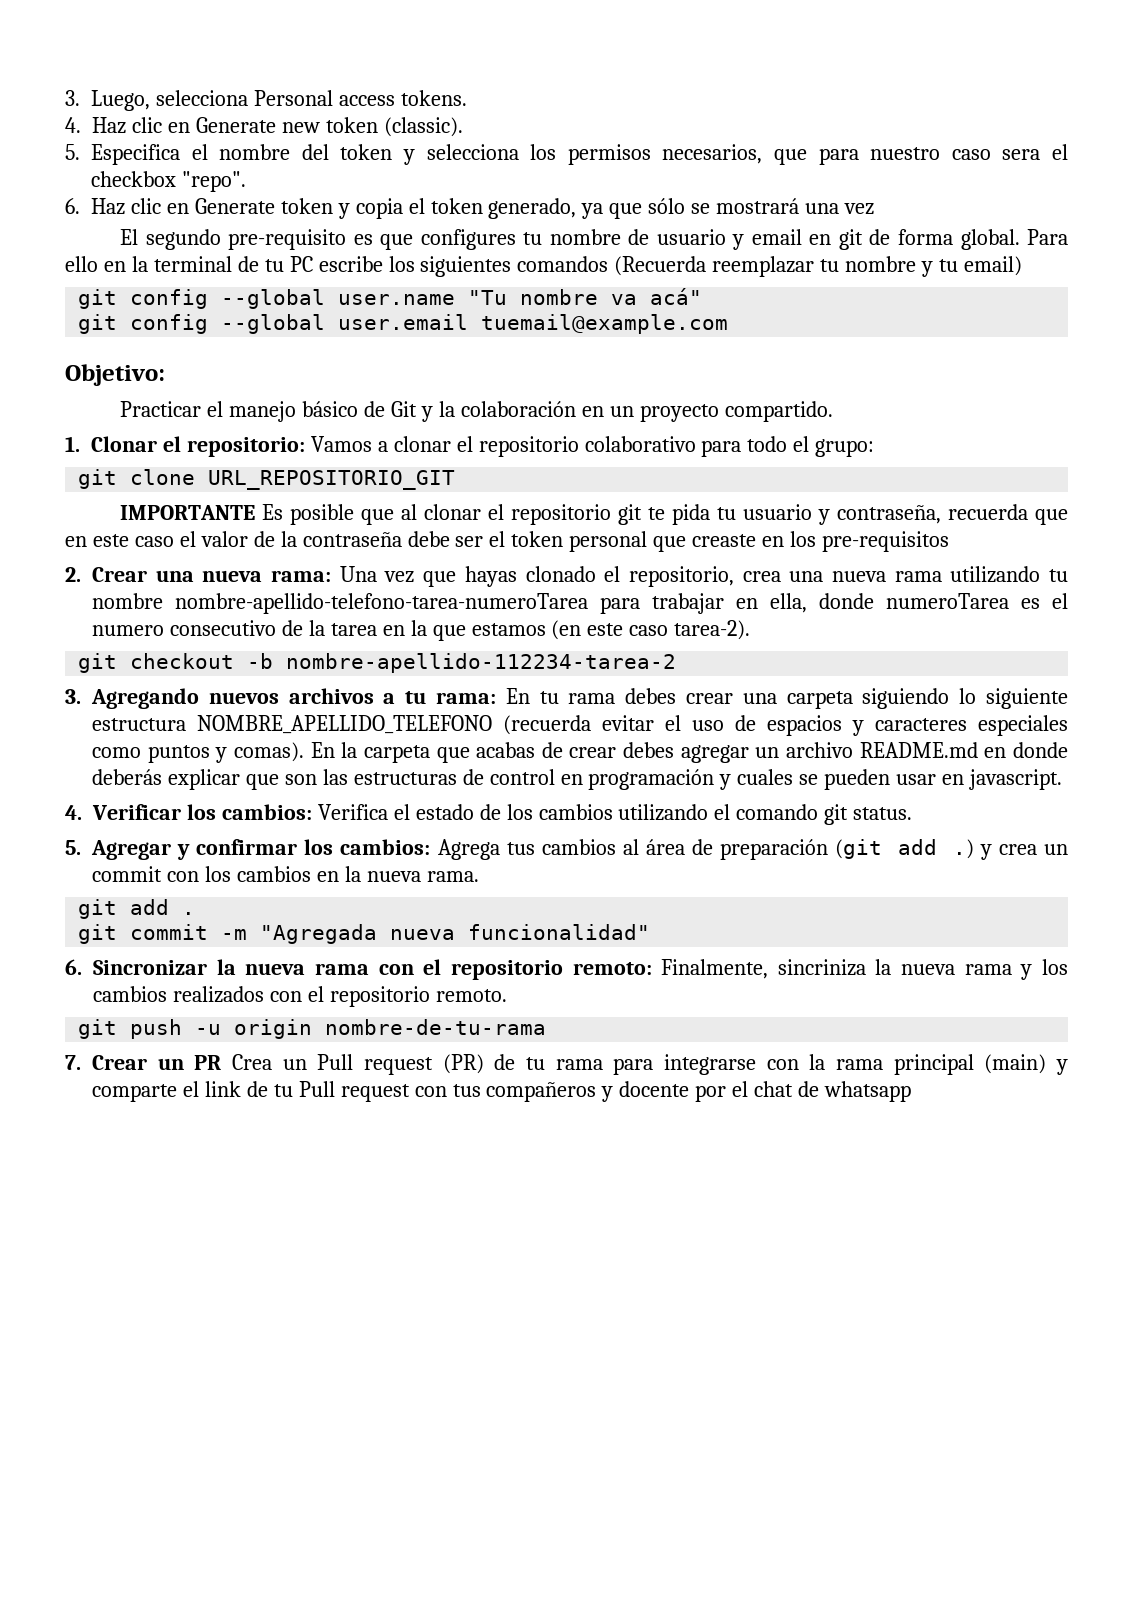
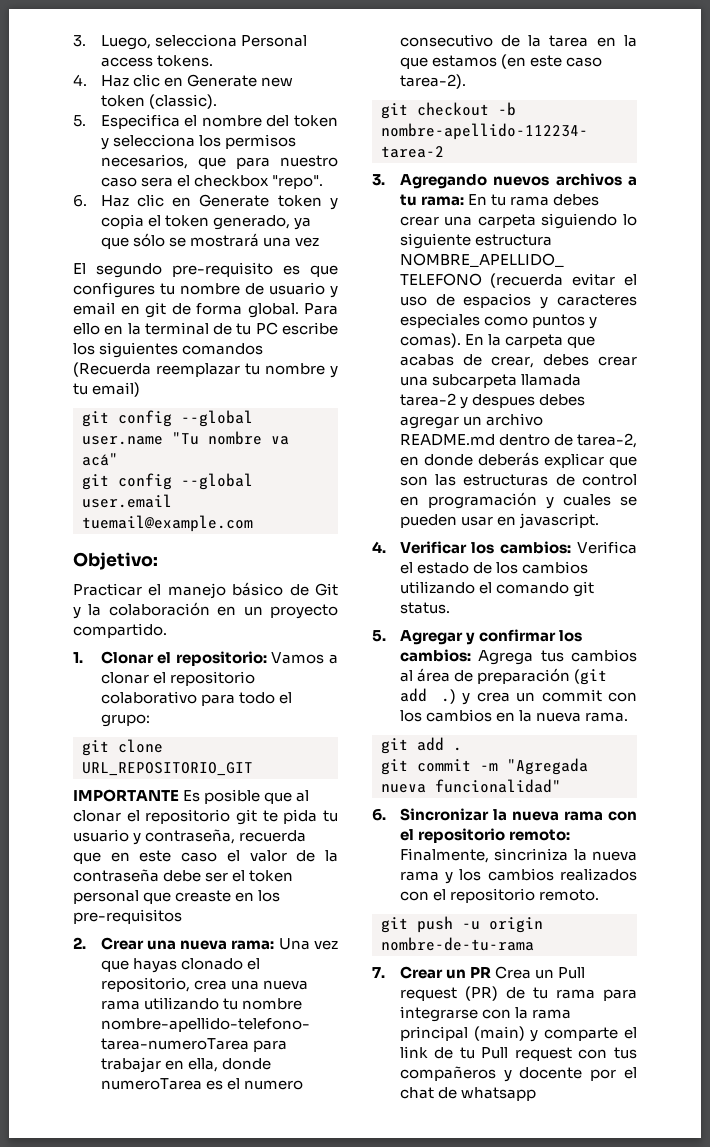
- En la carpeta que acabas de crear debes agregar un archivo README.md en donde deberás explicar que son las estructuras de control en programación y cuales se pueden usar en javascript.
+ En la carpeta que acabas de crear, debes crear una subcarpeta llamada tarea-2 y despues debes agregar un archivo README.md dentro de tarea-2, en donde deberás explicar que son las estructuras de control en programación y cuales se pueden usar en javascript.

